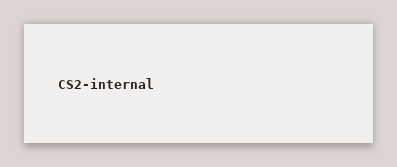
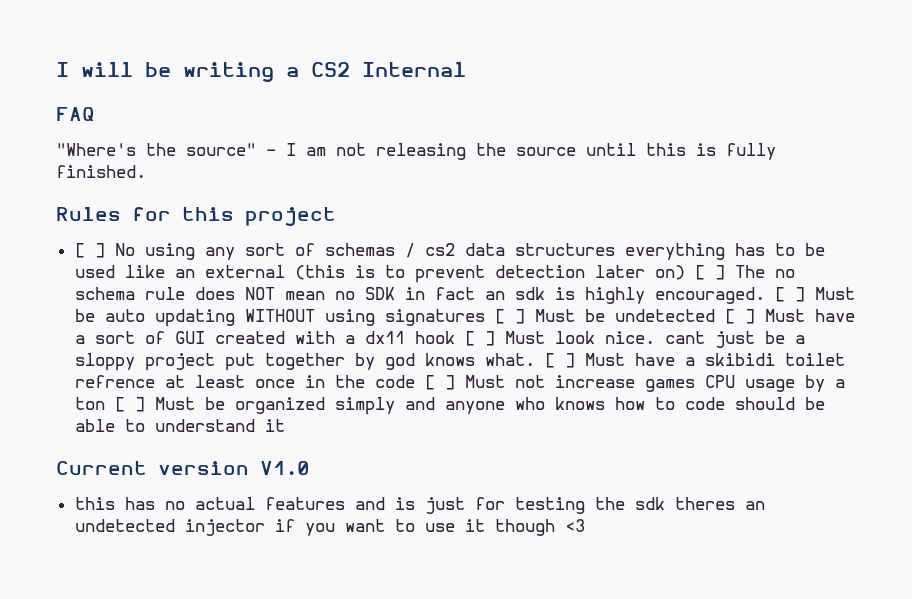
- CS2-internal
+ I will be writing a CS2 Internal
+ FAQ
+ "Where's the source" - I am not releasing the source until this is fully finished.
+ Rules for this project
+ [ ] No using any sort of schemas / cs2 data structures everything has to be used like an external (this is to prevent detection later on) [ ] The no schema rule does NOT mean no SDK in fact an sdk is highly encouraged. [ ] Must be auto updating WITHOUT using signatures [ ] Must be undetected [ ] Must have a sort of GUI created with a dx11 hook [ ] Must look nice. cant just be a sloppy project put together by god knows what. [ ] Must have a skibidi toilet refrence at least once in the code [ ] Must not increase games CPU usage by a ton [ ] Must be organized simply and anyone who knows how to code should be able to understand it
+ Current version V1.0
+ this has no actual features and is just for testing the sdk theres an undetected injector if you want to use it though <3

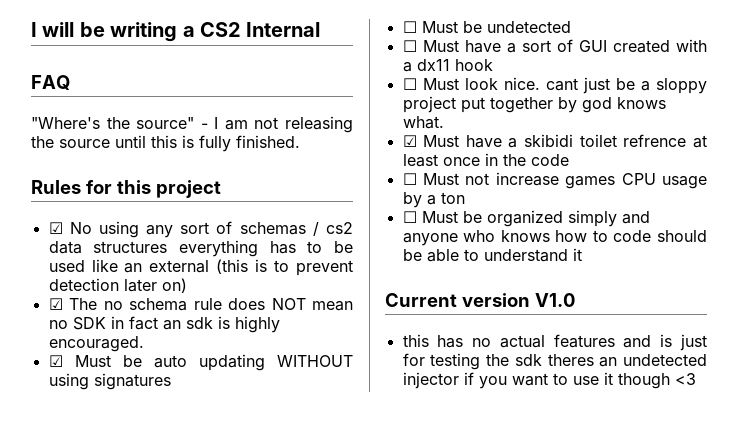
- [ ] No using any sort of schemas / cs2 data structures everything has to be used like an external (this is to prevent detection later on) [ ] The no schema rule does NOT mean no SDK in fact an sdk is highly encouraged. [ ] Must be auto updating WITHOUT using signatures [ ] Must be undetected [ ] Must have a sort of GUI created with a dx11 hook [ ] Must look nice. cant just be a sloppy project put together by god knows what. [ ] Must have a skibidi toilet refrence at least once in the code [ ] Must not increase games CPU usage by a ton [ ] Must be organized simply and anyone who knows how to code should be able to understand it
+ ☑ No using any sort of schemas / cs2 data structures everything has to be used like an external (this is to prevent detection later on)
+ ☑ The no schema rule does NOT mean no SDK in fact an sdk is highly encouraged.
+ ☑ Must be auto updating WITHOUT using signatures
+ ☐ Must be undetected
+ ☐ Must have a sort of GUI created with a dx11 hook
+ ☐ Must look nice. cant just be a sloppy project put together by god knows what.
+ ☑ Must have a skibidi toilet refrence at least once in the code
+ ☐ Must not increase games CPU usage by a ton
+ ☐ Must be organized simply and anyone who knows how to code should be able to understand it

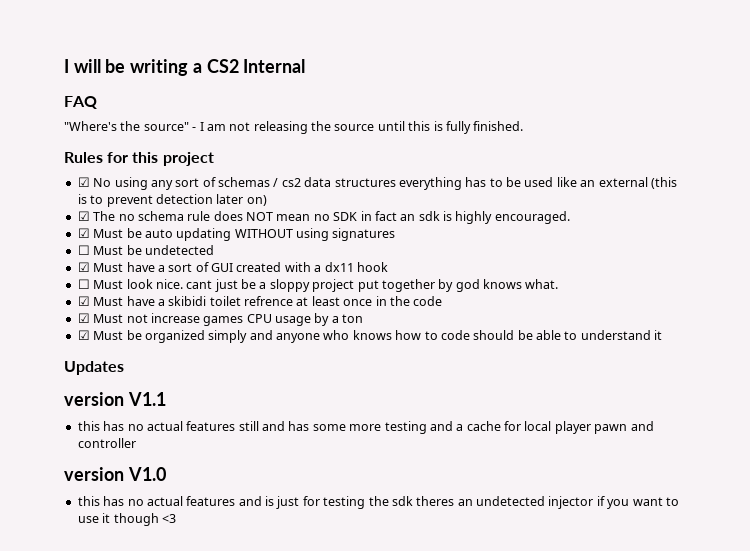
- ☐ Must have a sort of GUI created with a dx11 hook
+ ☑ Must have a sort of GUI created with a dx11 hook
- ☐ Must not increase games CPU usage by a ton
+ ☑ Must not increase games CPU usage by a ton
- ☐ Must be organized simply and anyone who knows how to code should be able to understand it
+ ☑ Must be organized simply and anyone who knows how to code should be able to understand it
- Current version V1.0
+ Updates
+ version V1.1
+ this has no actual features still and has some more testing and a cache for local player pawn and controller
+ version V1.0

